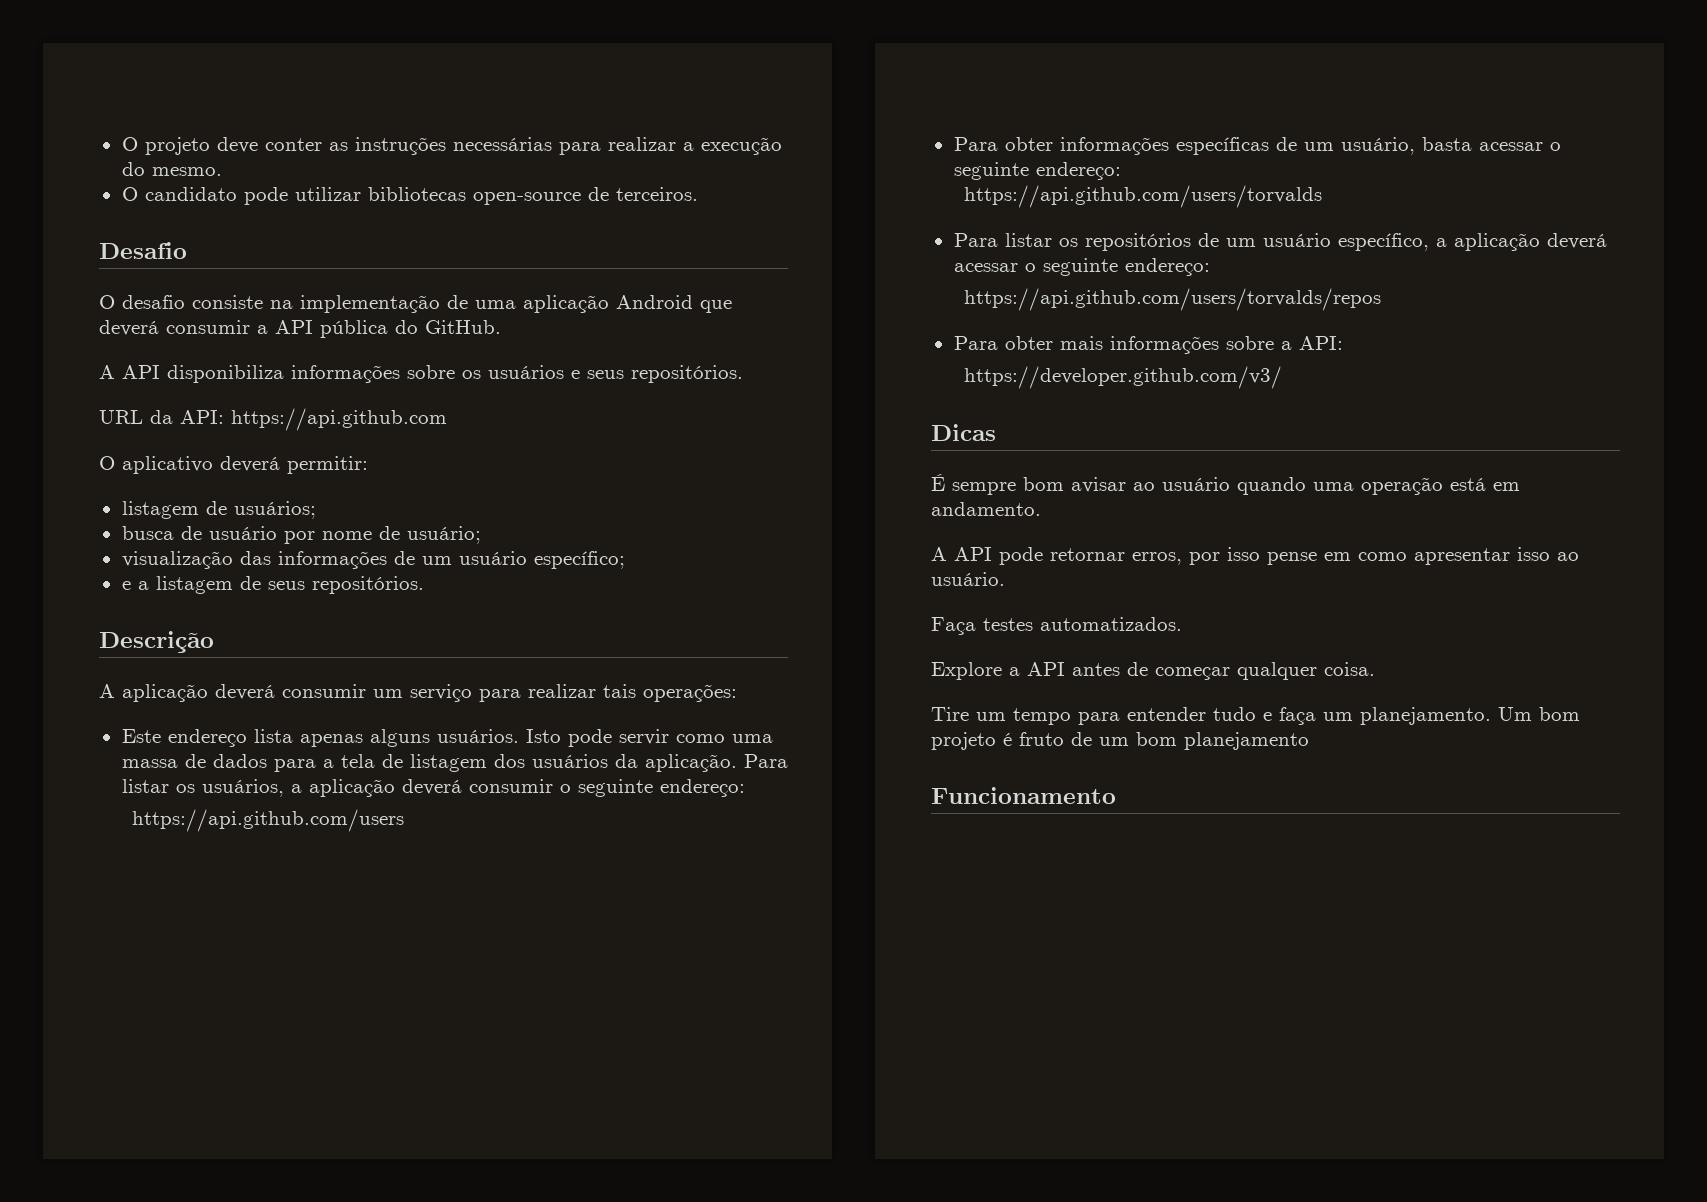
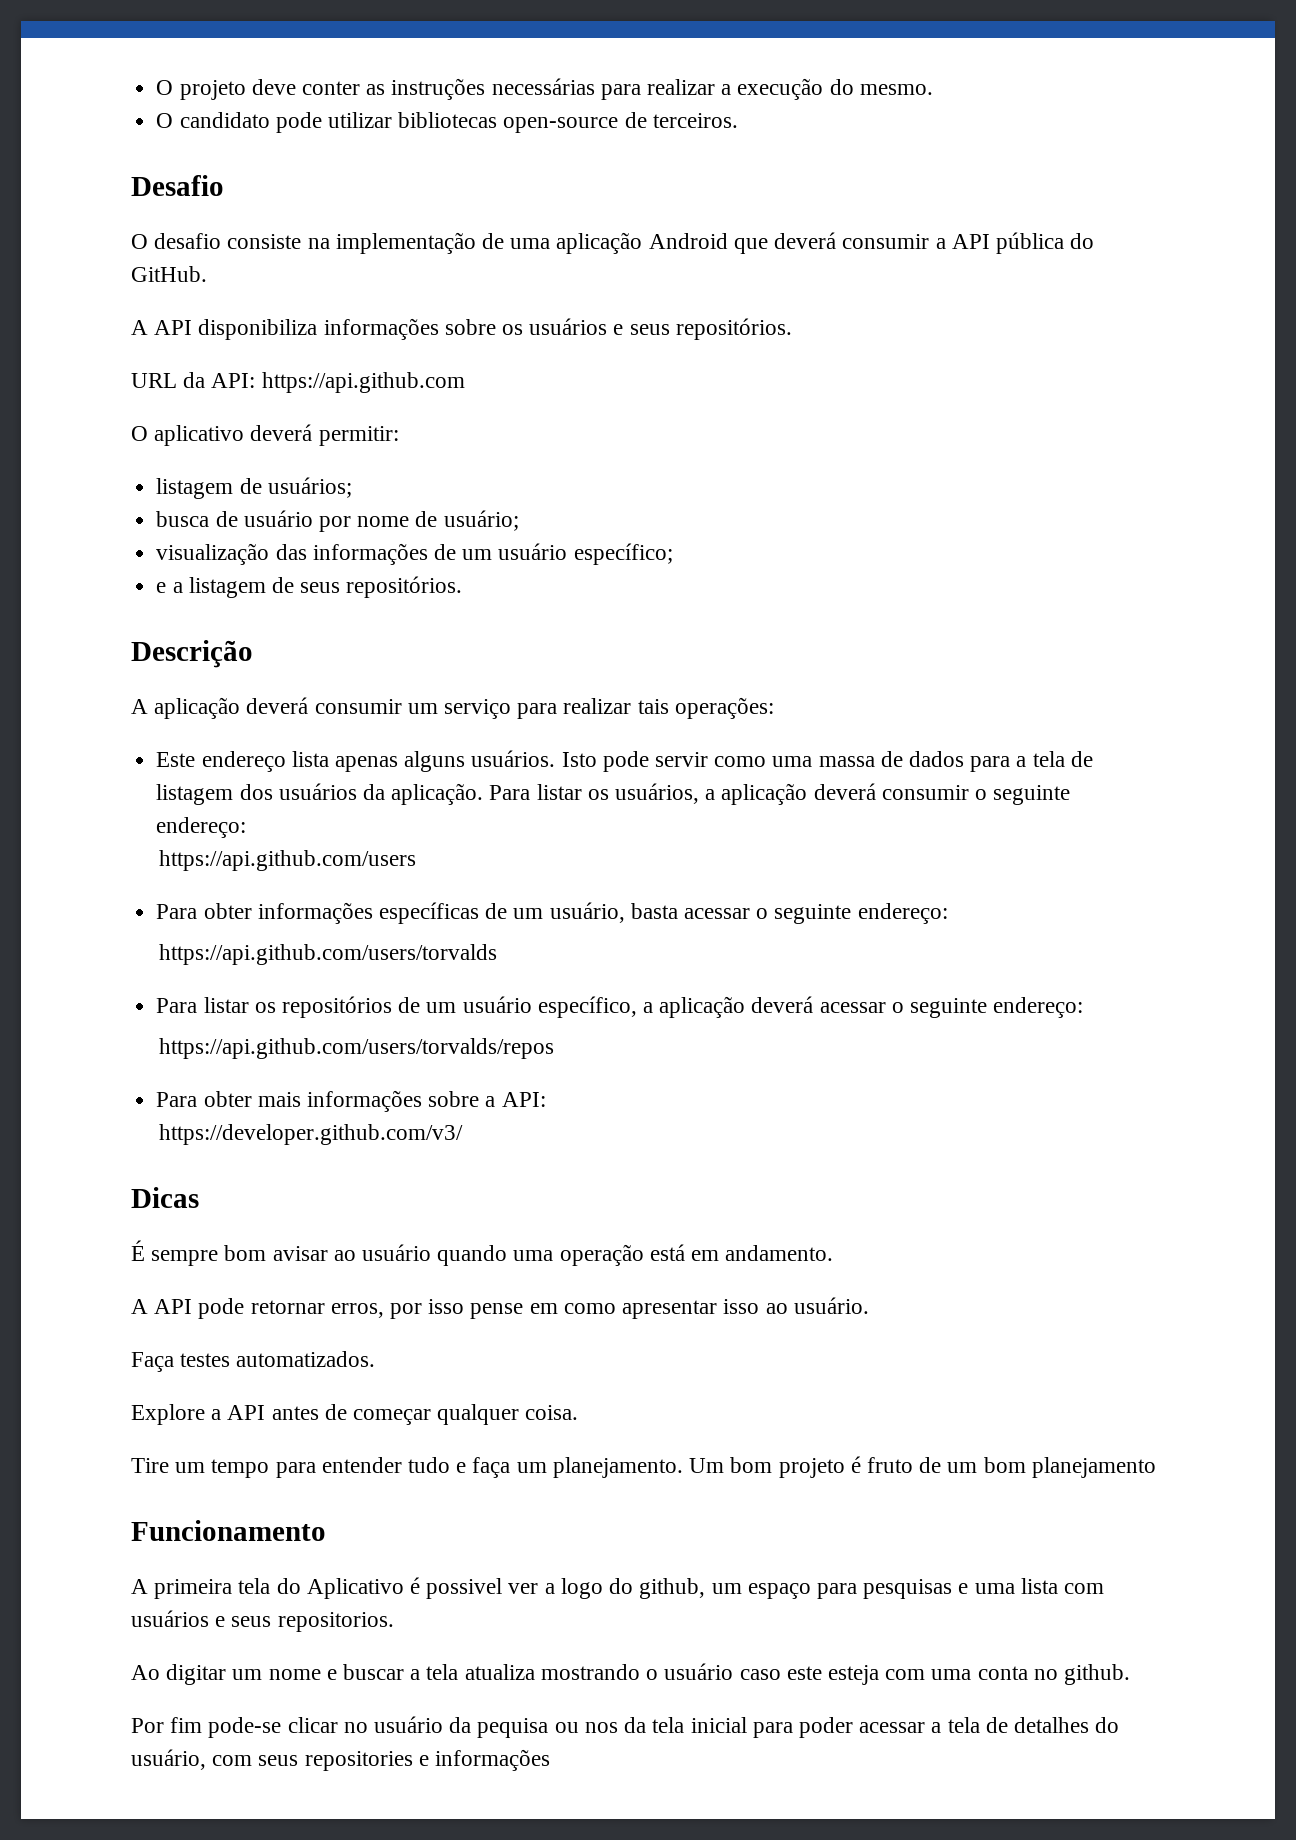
+ A primeira tela do Aplicativo é possivel ver a logo do github, um espaço para pesquisas e uma lista com usuários e seus repositorios.
+ Ao digitar um nome e buscar a tela atualiza mostrando o usuário caso este esteja com uma conta no github.
+ Por fim pode-se clicar no usuário da pequisa ou nos da tela inicial para poder acessar a tela de detalhes do usuário, com seus repositories e informações

